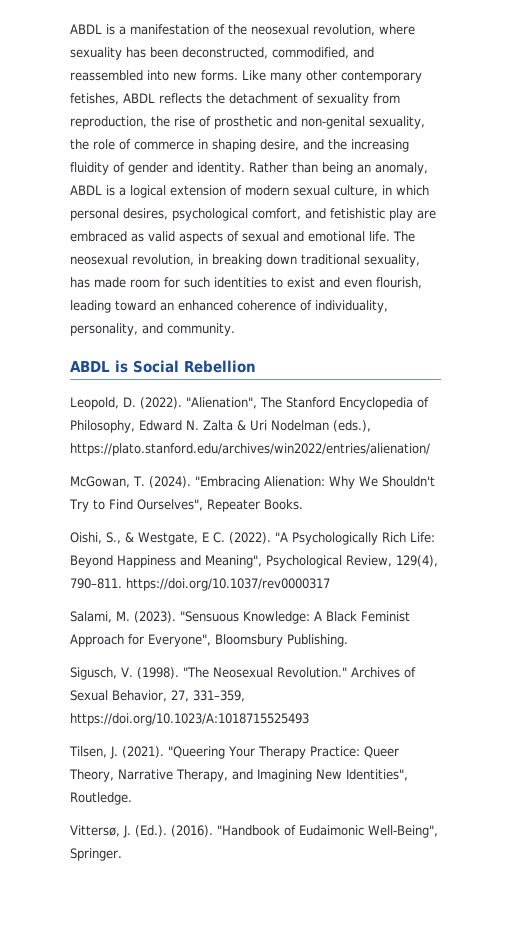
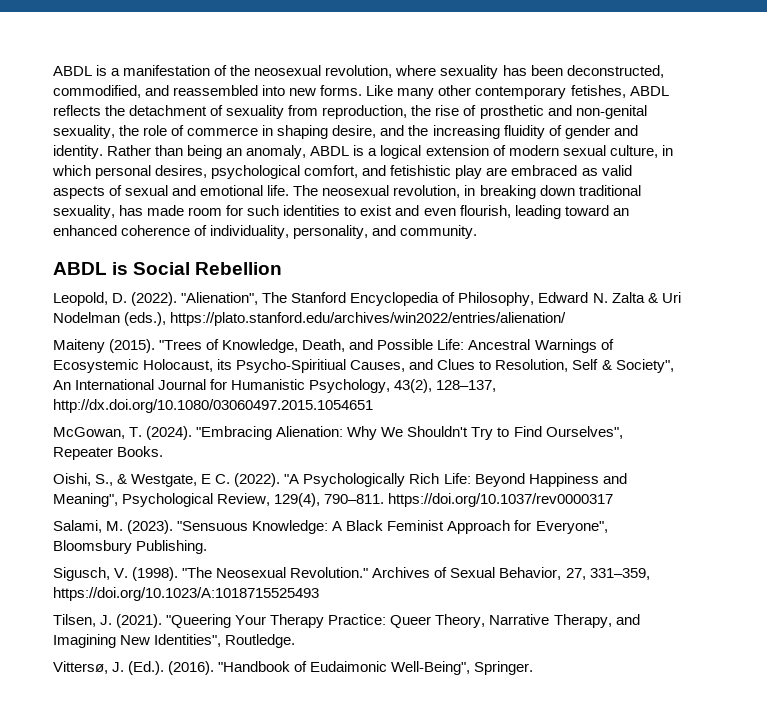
+ Maiteny (2015). "Trees of Knowledge, Death, and Possible Life: Ancestral Warnings of Ecosystemic Holocaust, its Psycho-Spiritiual Causes, and Clues to Resolution, Self & Society", An International Journal for Humanistic Psychology, 43(2), 128–137, http://dx.doi.org/10.1080/03060497.2015.1054651

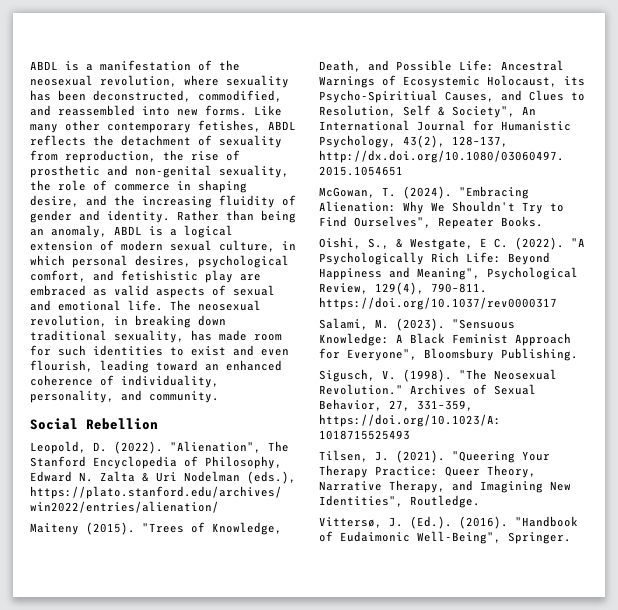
- ABDL is Social Rebellion
+ Social Rebellion

